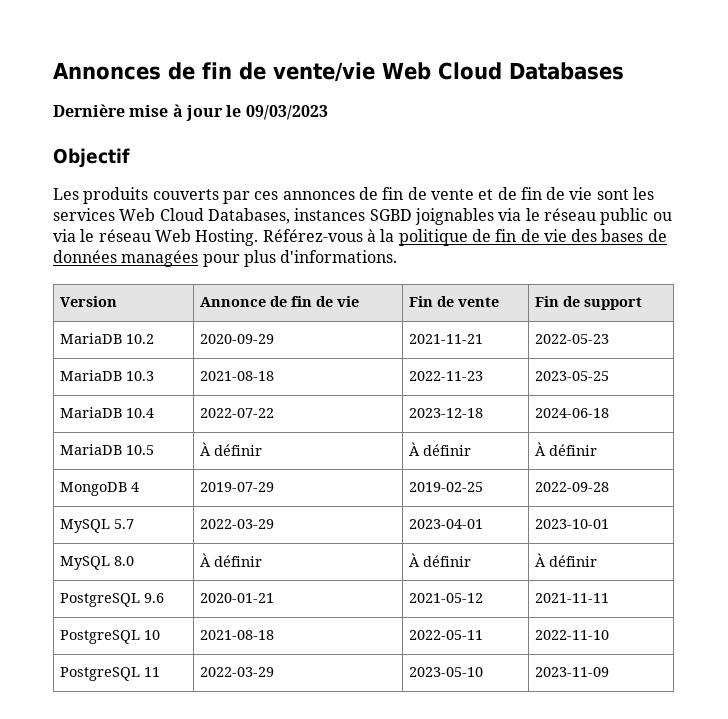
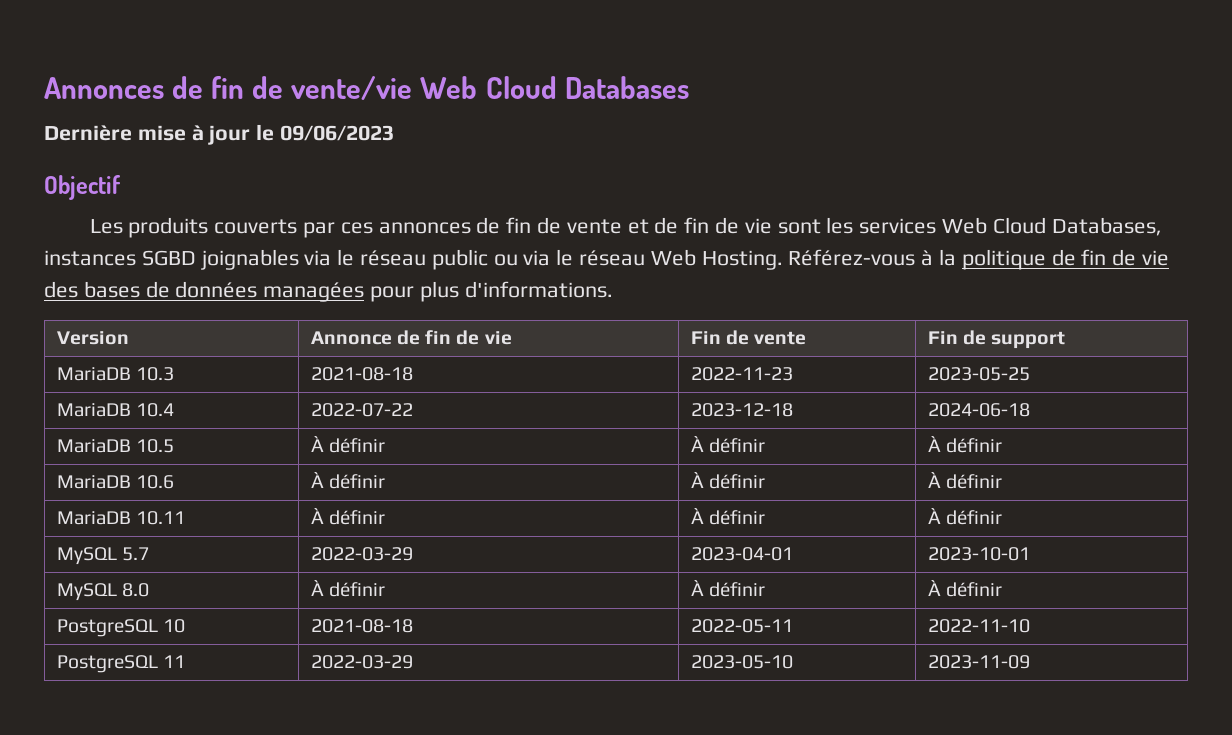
- Dernière mise à jour le 09/03/2023
+ Dernière mise à jour le 09/06/2023
- MariaDB 10.2 | 2020-09-29 | 2021-11-21 | 2022-05-23
- MongoDB 4 | 2019-07-29 | 2019-02-25 | 2022-09-28
+ MariaDB 10.6 | À définir | À définir | À définir
+ MariaDB 10.11 | À définir | À définir | À définir
- PostgreSQL 9.6 | 2020-01-21 | 2021-05-12 | 2021-11-11

